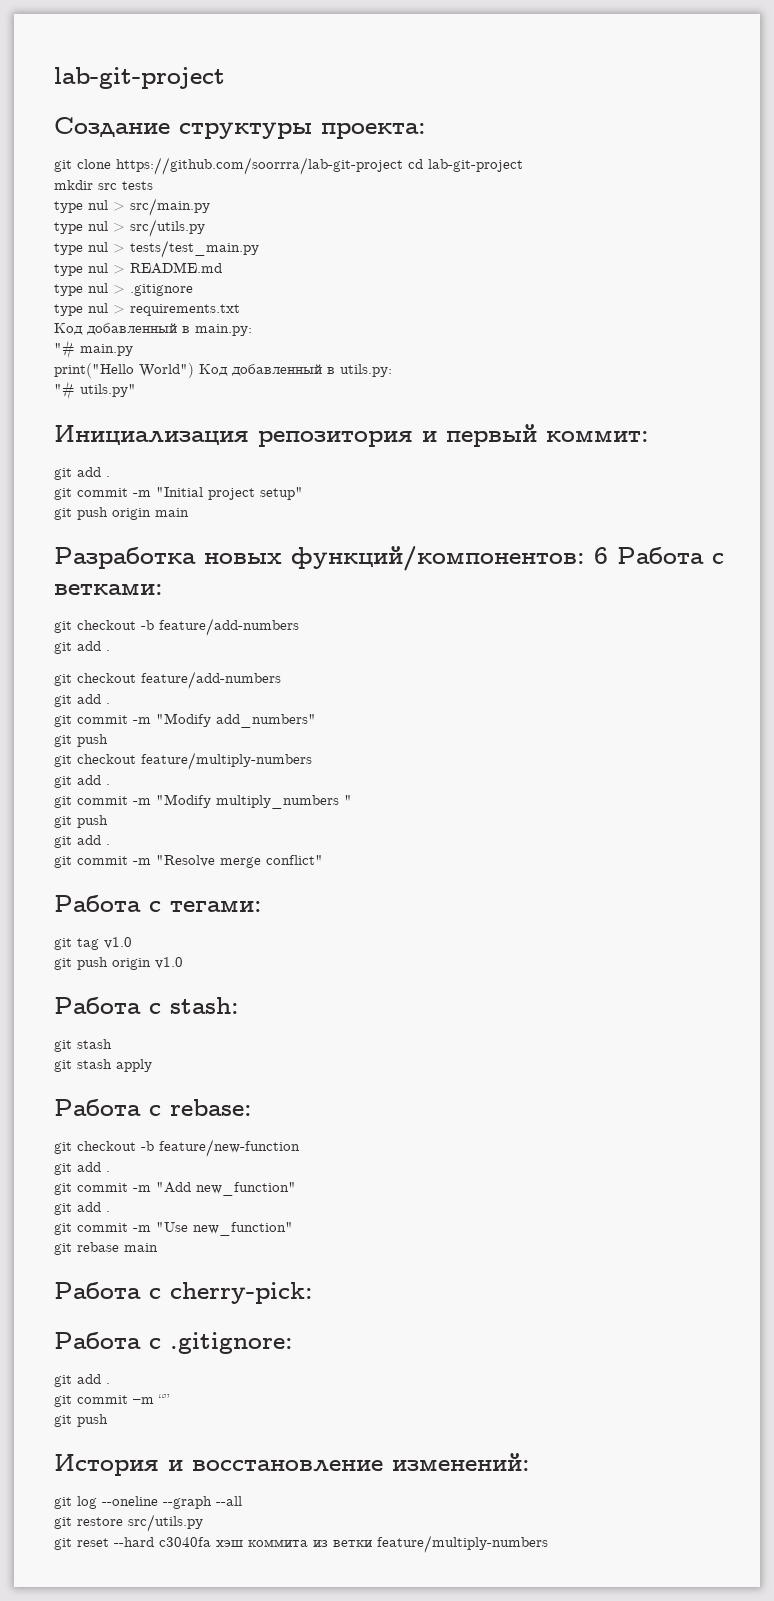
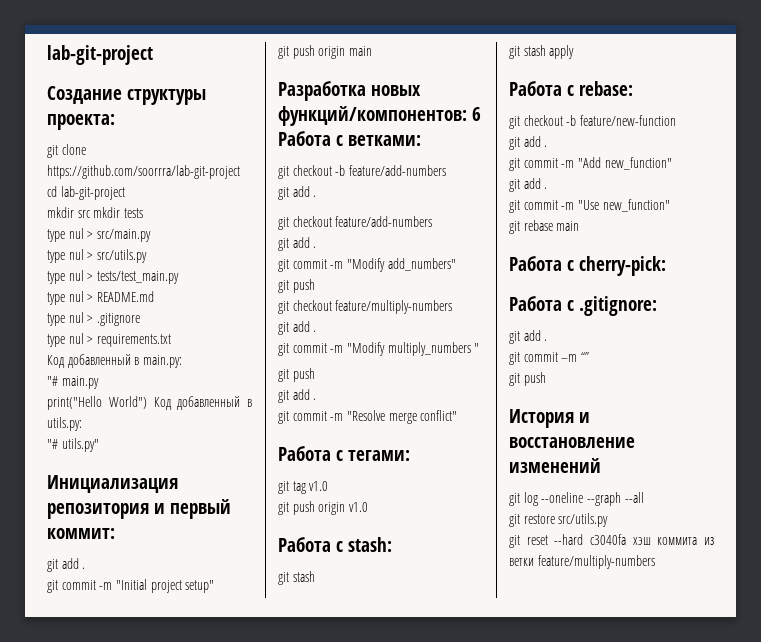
- mkdir src tests
+ mkdir src mkdir tests
- История и восстановление изменений:
+ История и восстановление изменений

